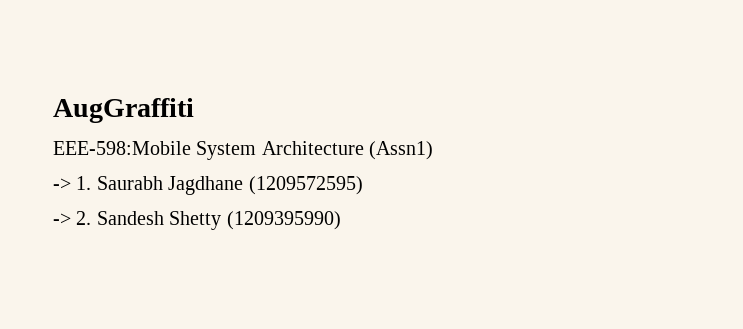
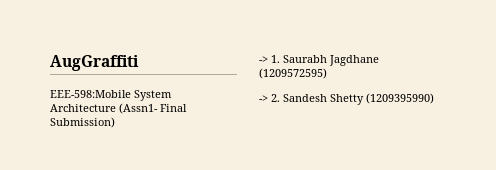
- EEE-598:Mobile System Architecture (Assn1)
+ EEE-598:Mobile System Architecture (Assn1- Final Submission)

